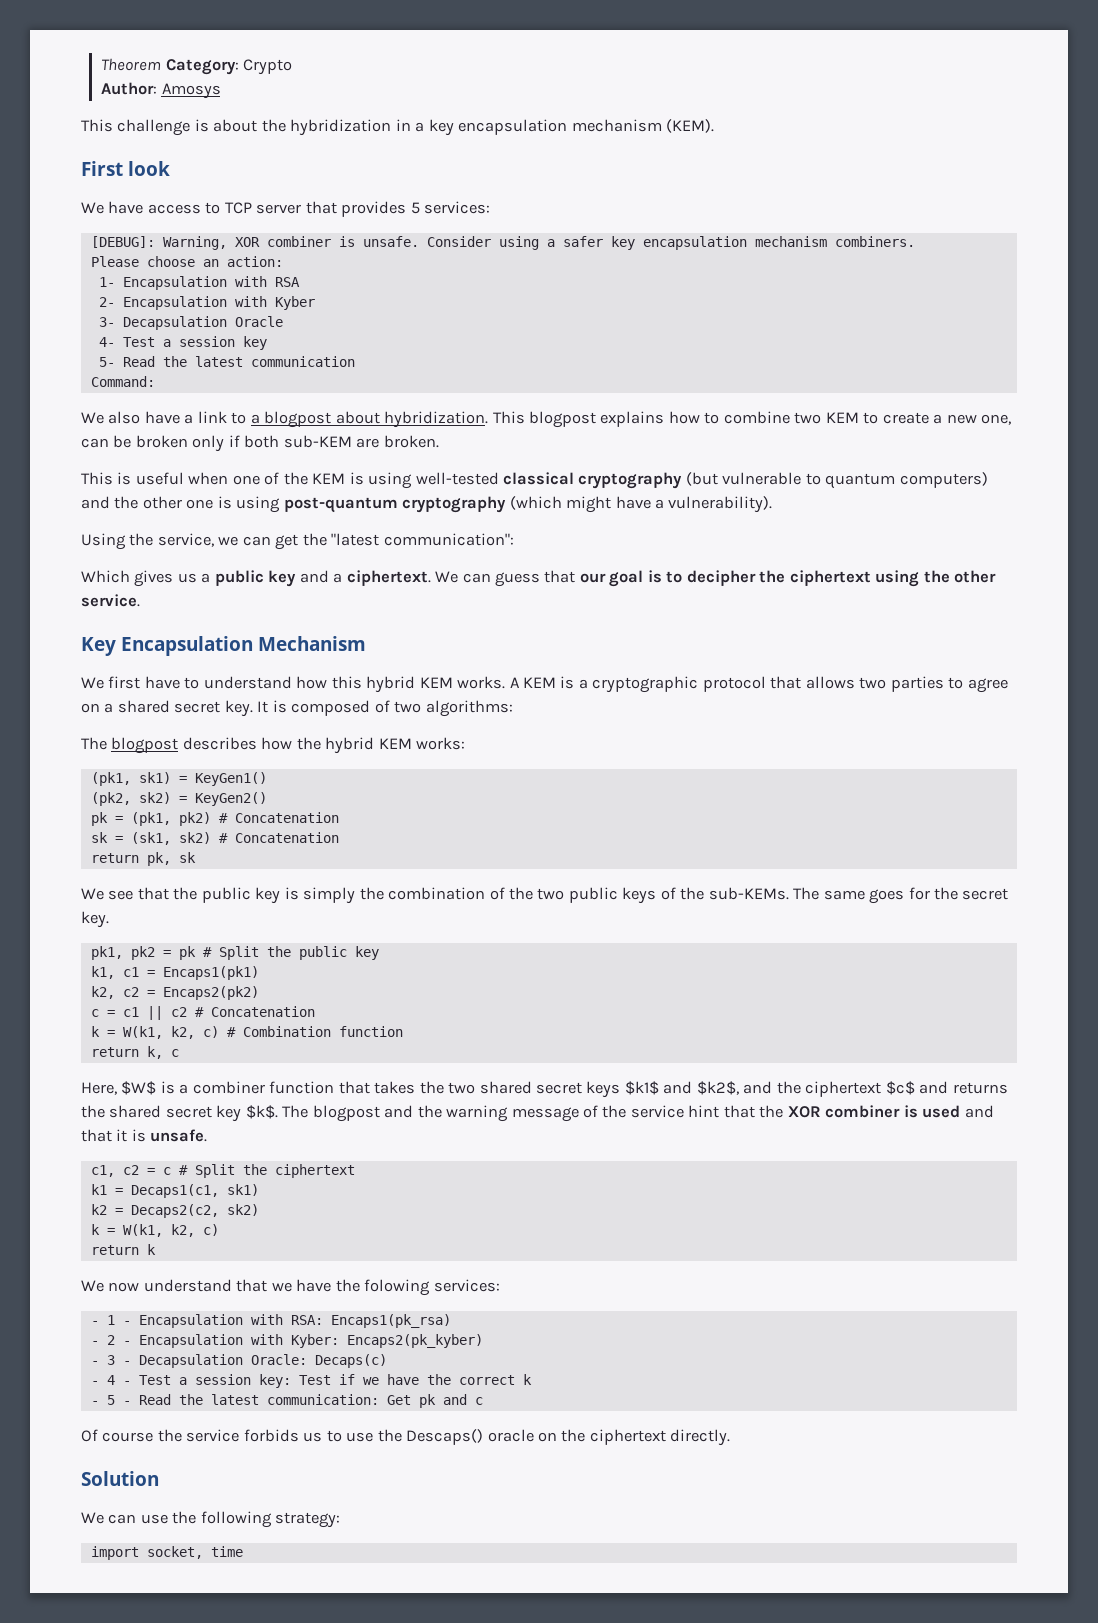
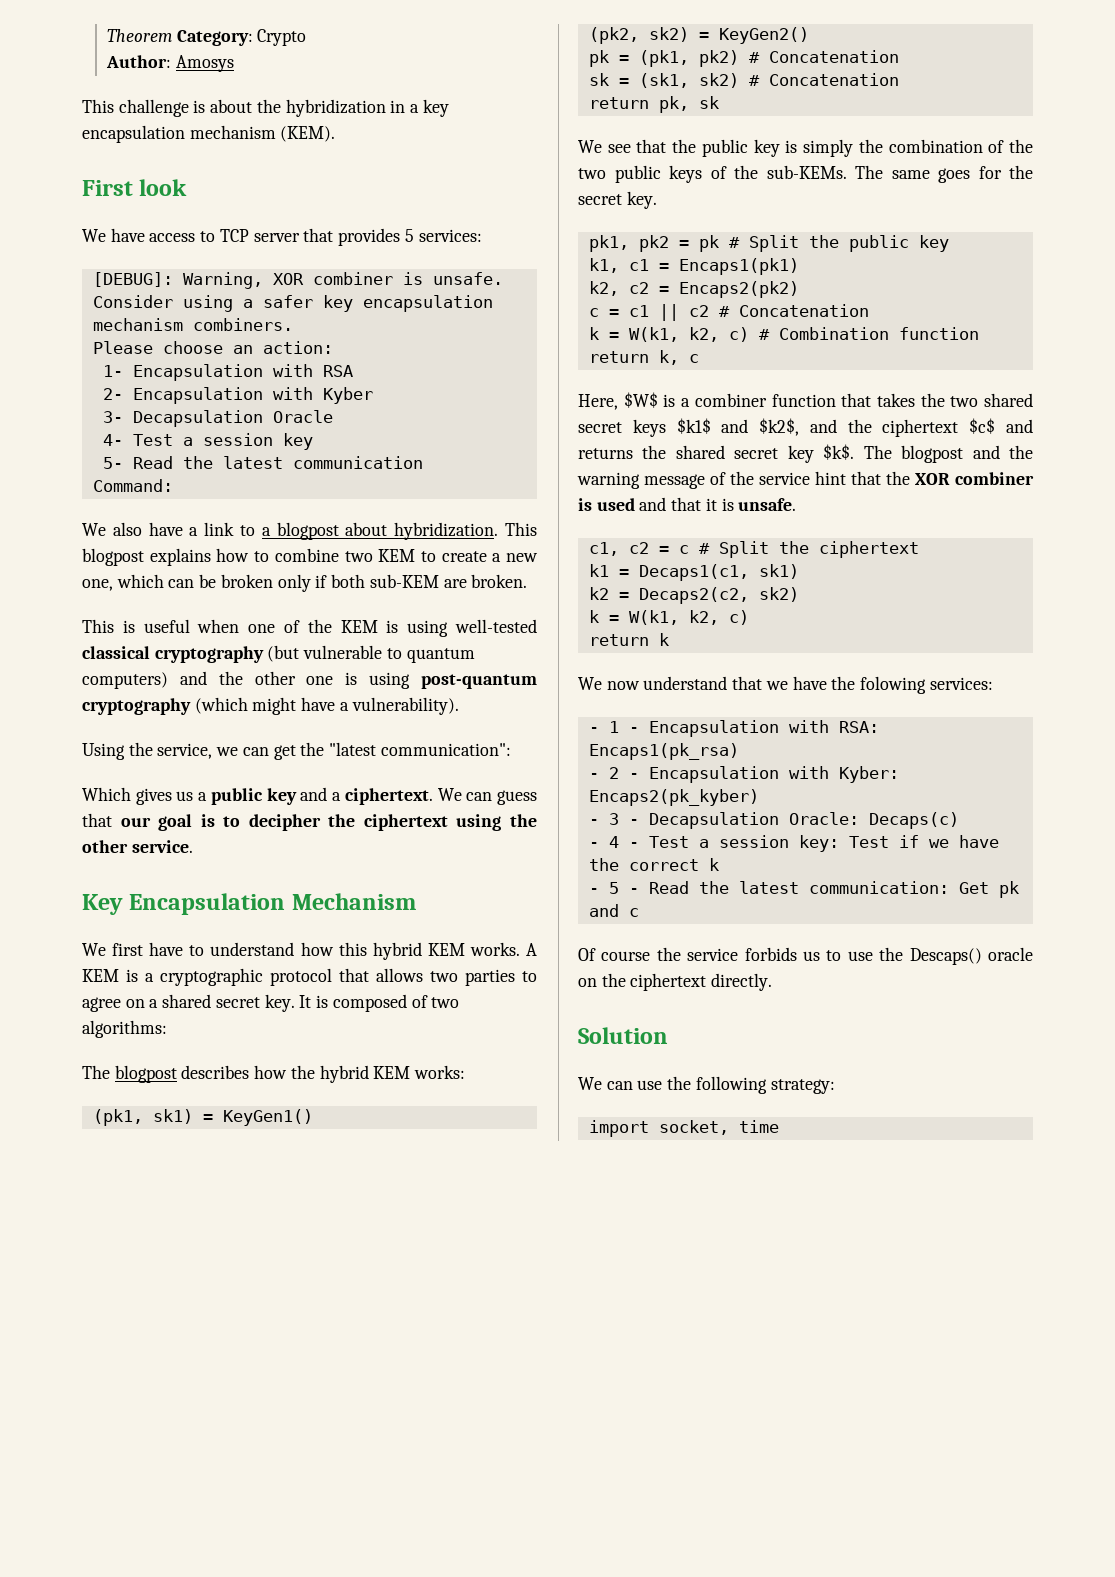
- This blogpost explains how to combine two KEM to create a new one, can be broken only if both sub-KEM are broken.
+ This blogpost explains how to combine two KEM to create a new one, which can be broken only if both sub-KEM are broken.

